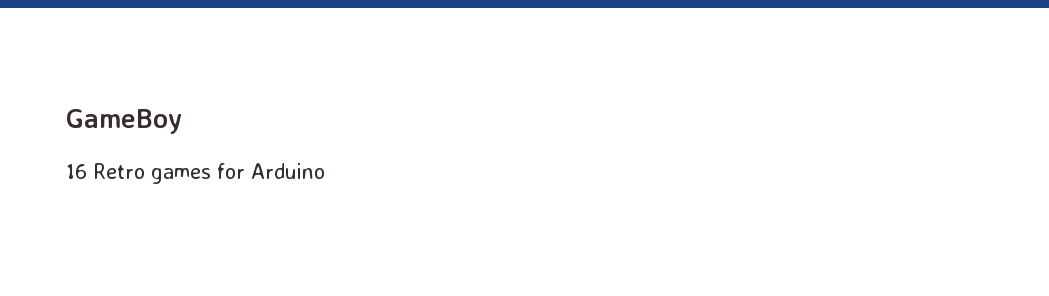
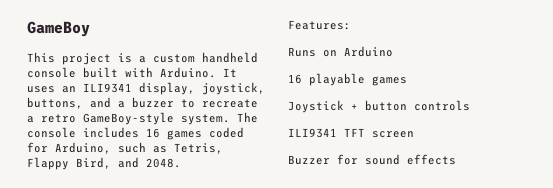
- 16 Retro games for Arduino
+ This project is a custom handheld console built with Arduino. It uses an ILI9341 display, joystick, buttons, and a buzzer to recreate a retro GameBoy-style system. The console includes 16 games coded for Arduino, such as Tetris, Flappy Bird, and 2048.
+ Features:
+ Runs on Arduino
+ 16 playable games
+ Joystick + button controls
+ ILI9341 TFT screen
+ Buzzer for sound effects

